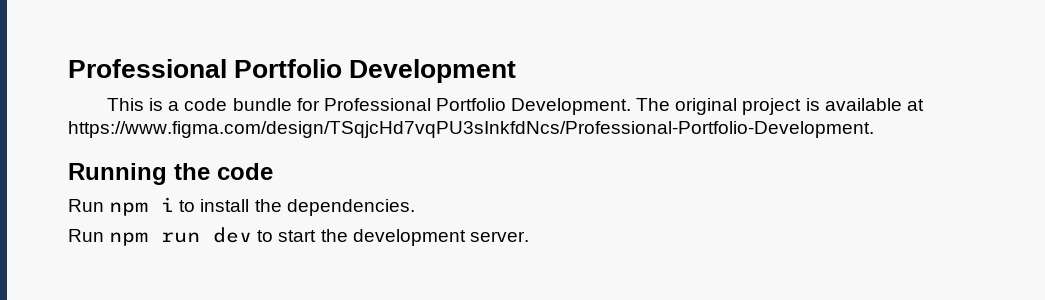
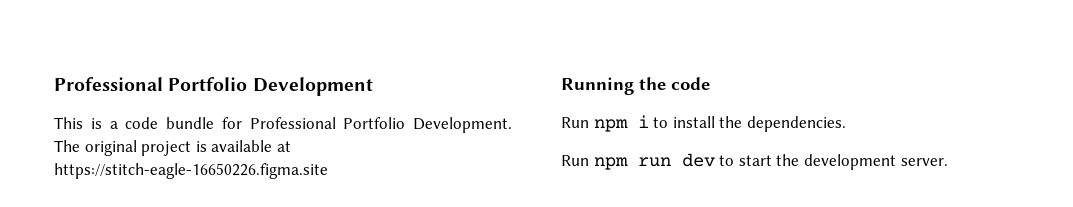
- The original project is available at https://www.figma.com/design/TSqjcHd7vqPU3sInkfdNcs/Professional-Portfolio-Development.
+ The original project is available at https://stitch-eagle-16650226.figma.site

